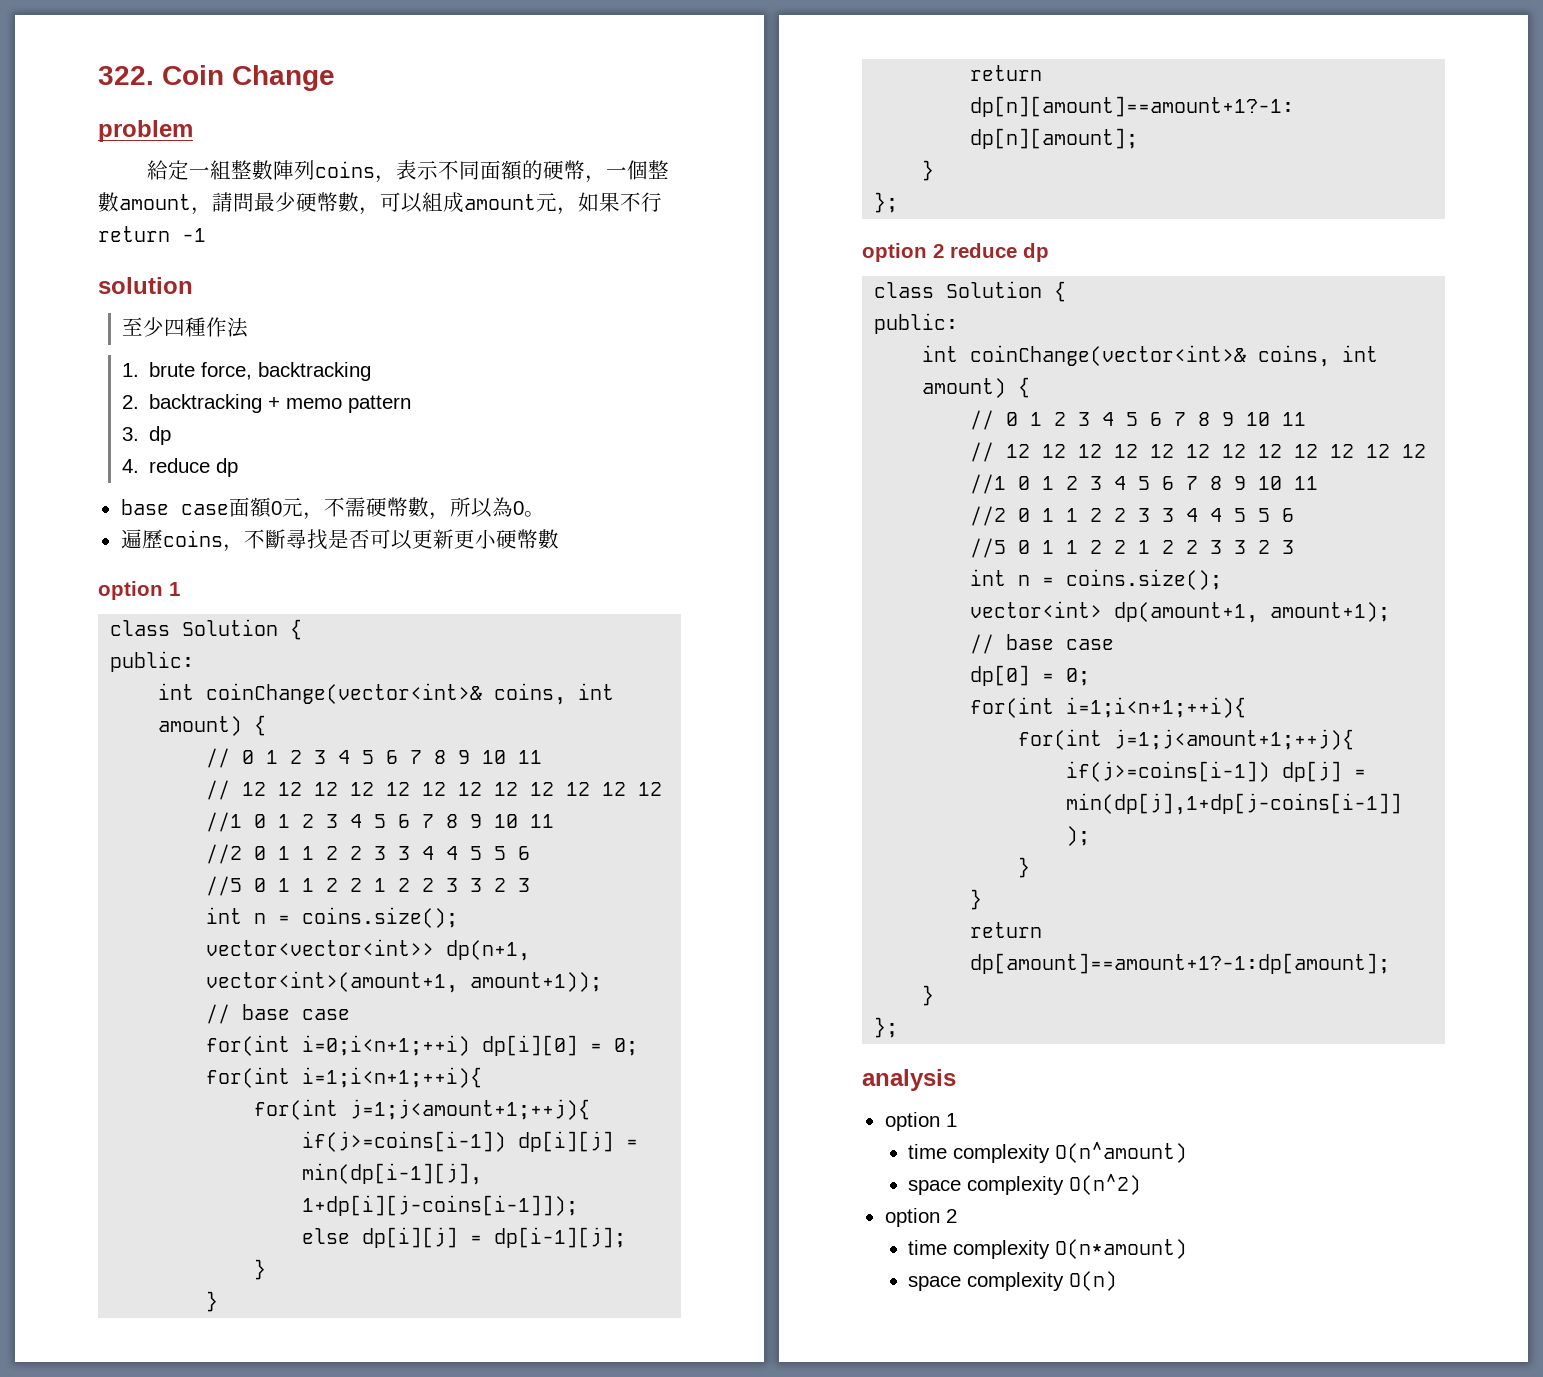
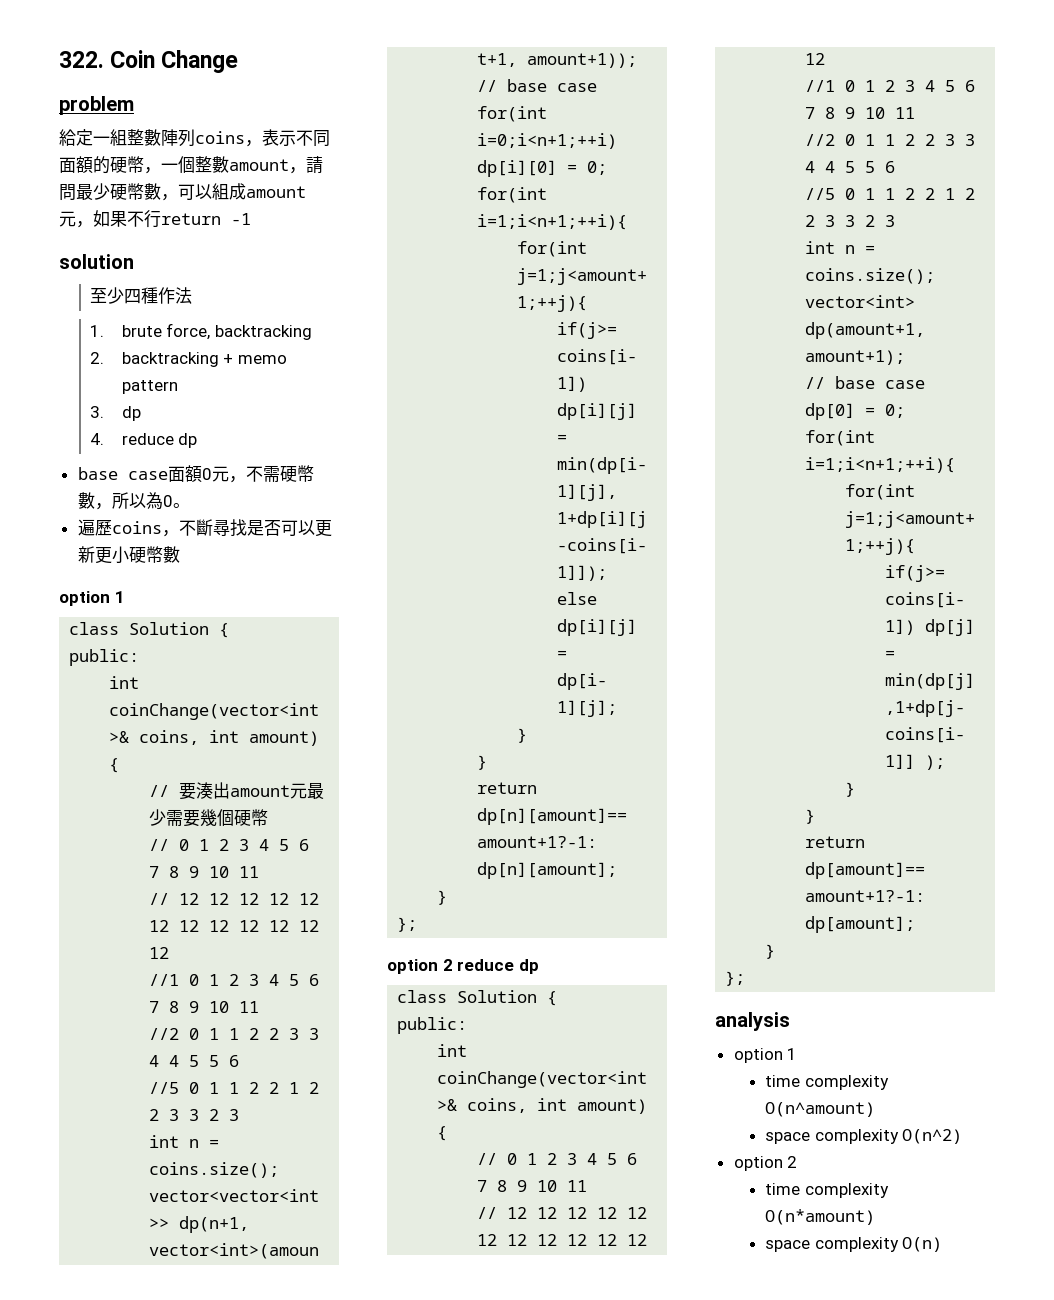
+ // 要湊出amount元最少需要幾個硬幣

